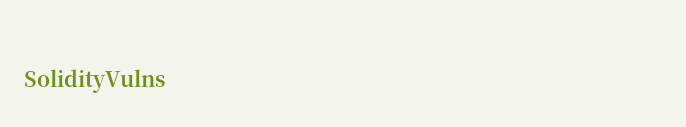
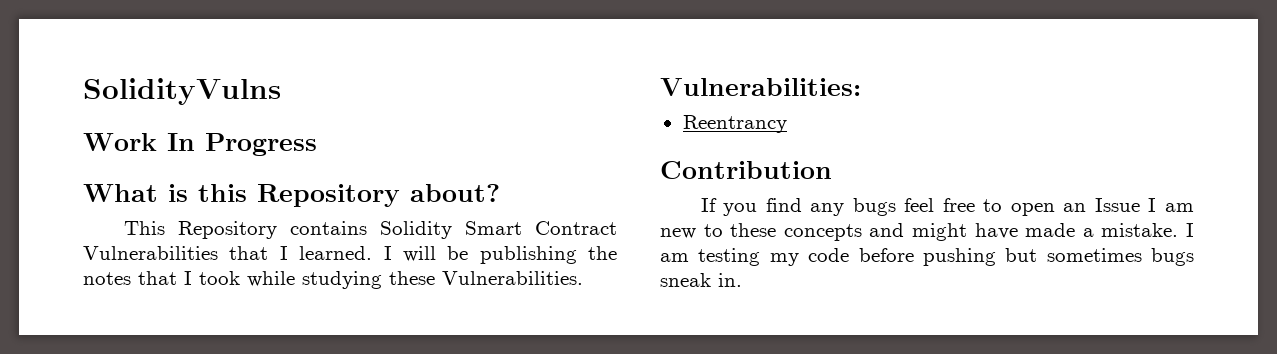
+ Work In Progress
+ What is this Repository about?
+ This Repository contains Solidity Smart Contract Vulnerabilities that I learned. I will be publishing the notes that I took while studying these Vulnerabilities.
+ Vulnerabilities:
+ Reentrancy
+ Contribution
+ If you find any bugs feel free to open an Issue I am new to these concepts and might have made a mistake. I am testing my code before pushing but sometimes bugs sneak in.

